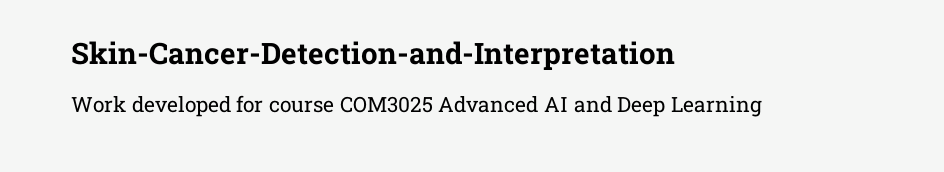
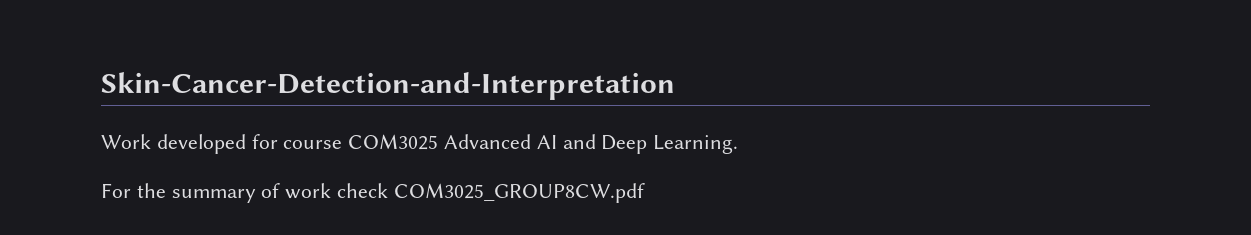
- Work developed for course COM3025 Advanced AI and Deep Learning
+ Work developed for course COM3025 Advanced AI and Deep Learning.
+ For the summary of work check COM3025_GROUP8CW.pdf

